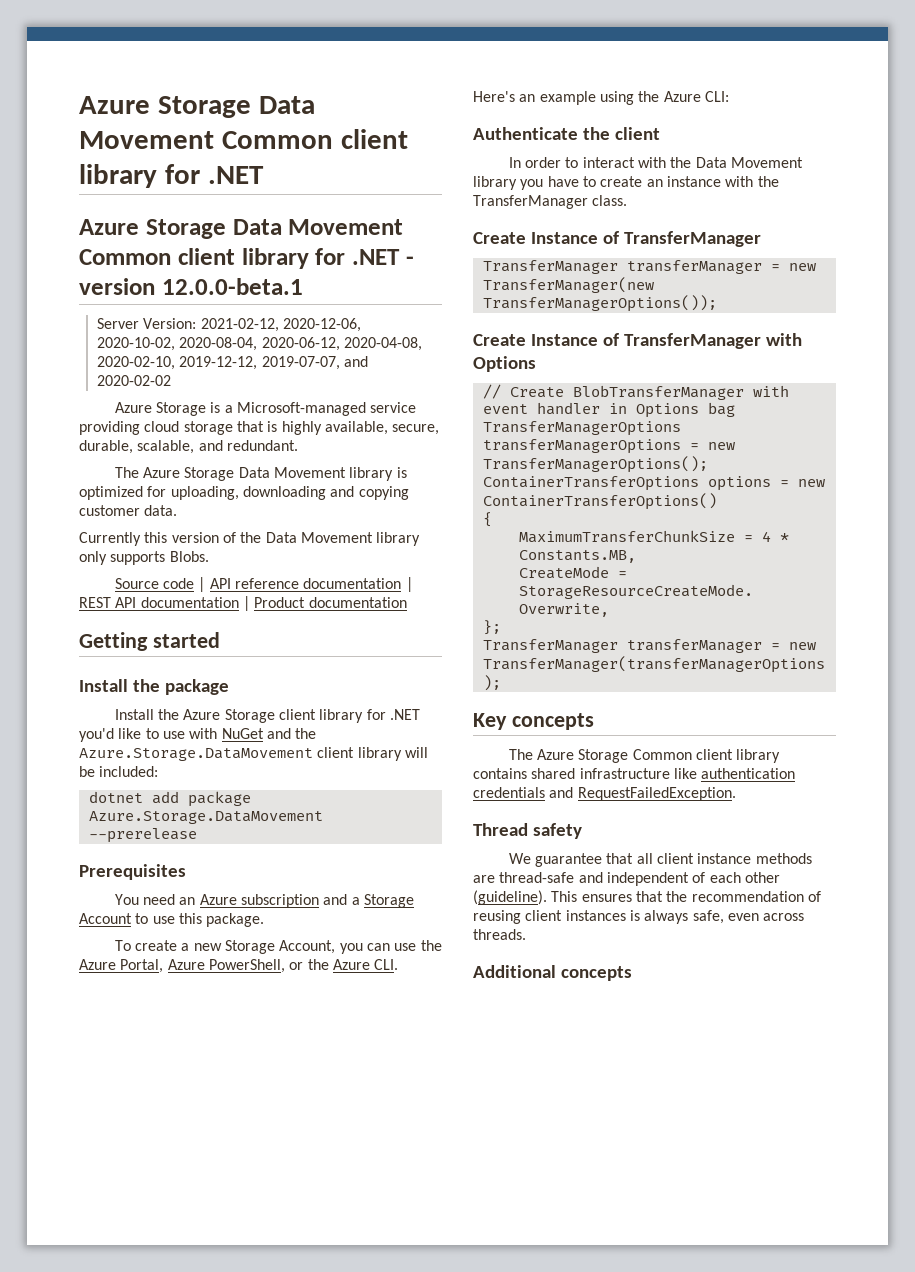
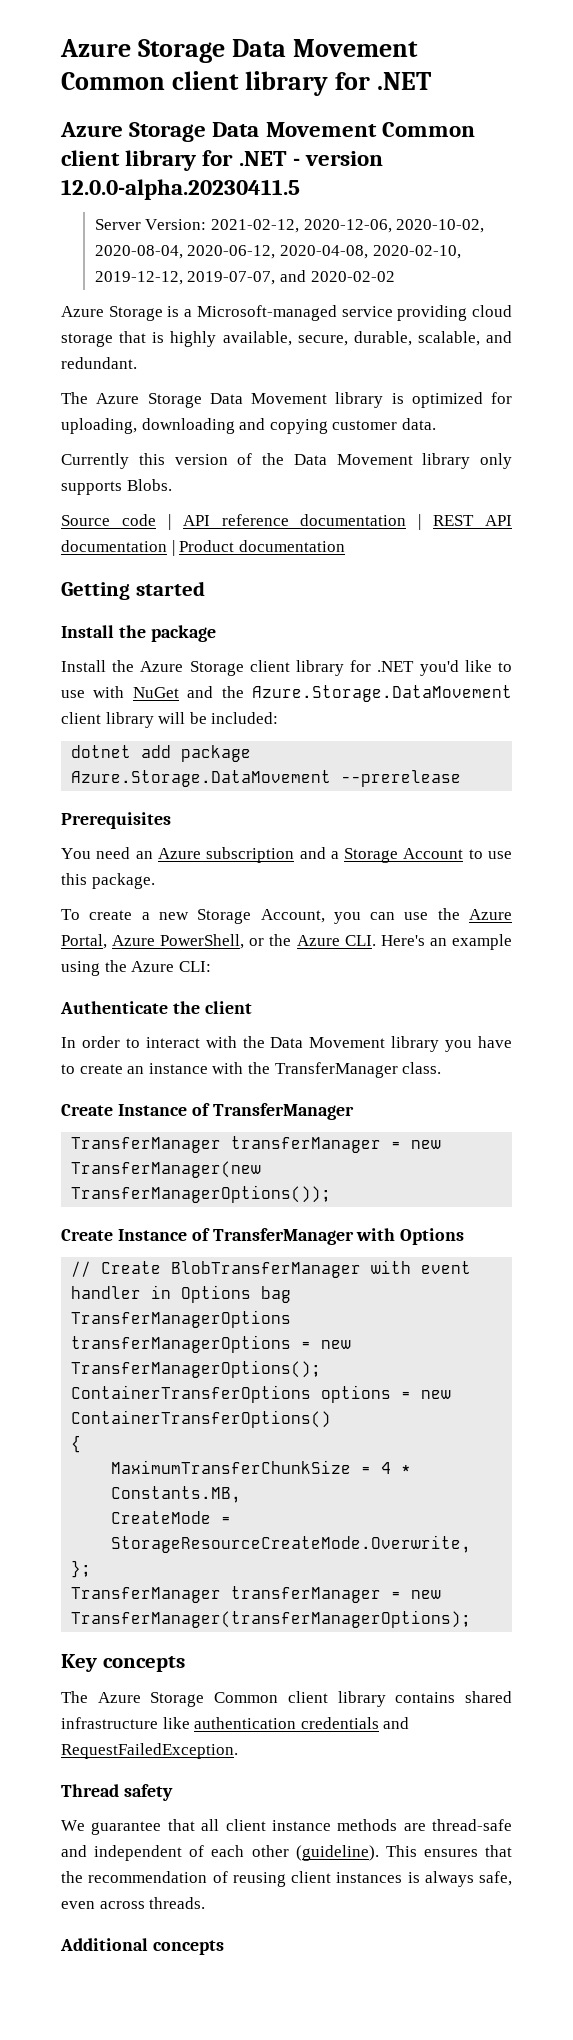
- Azure Storage Data Movement Common client library for .NET - version 12.0.0-beta.1
+ Azure Storage Data Movement Common client library for .NET - version 12.0.0-alpha.20230411.5

